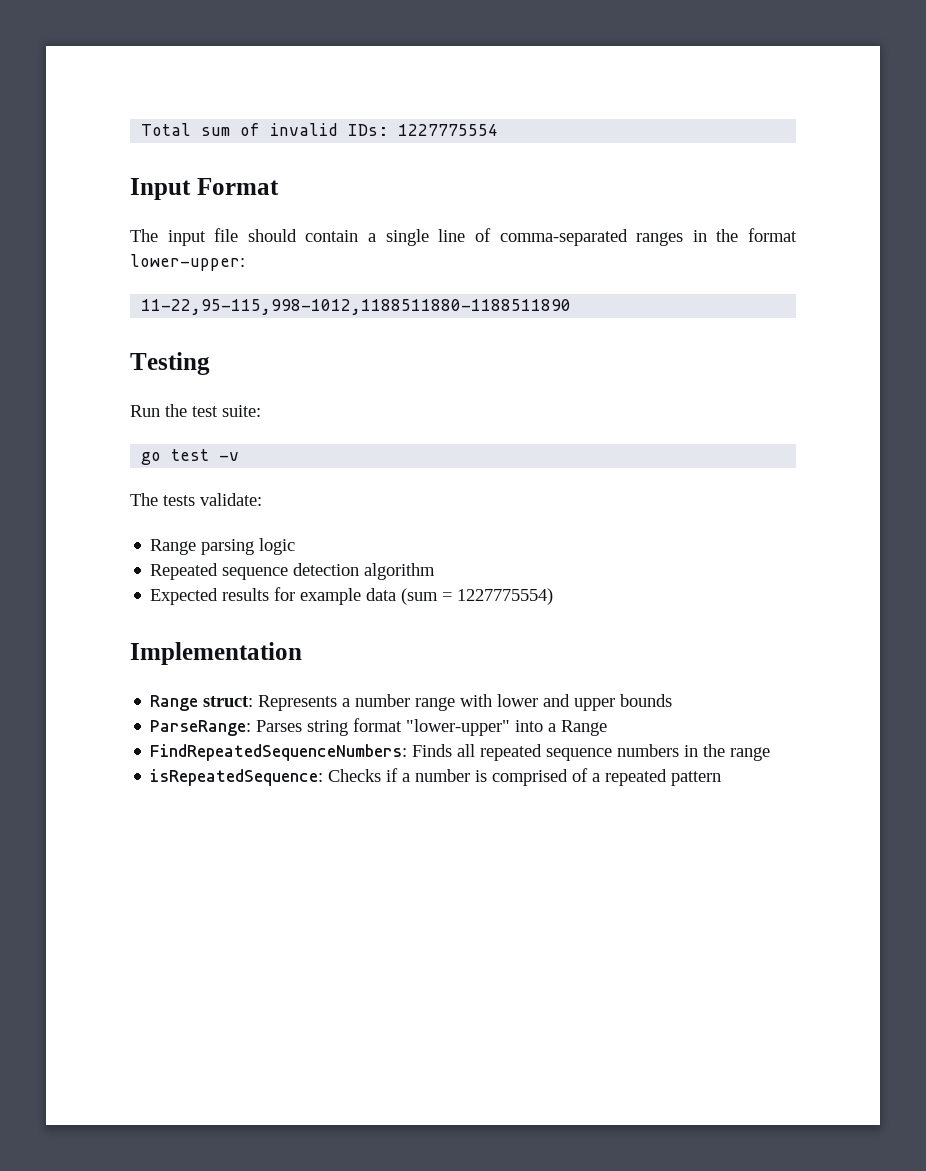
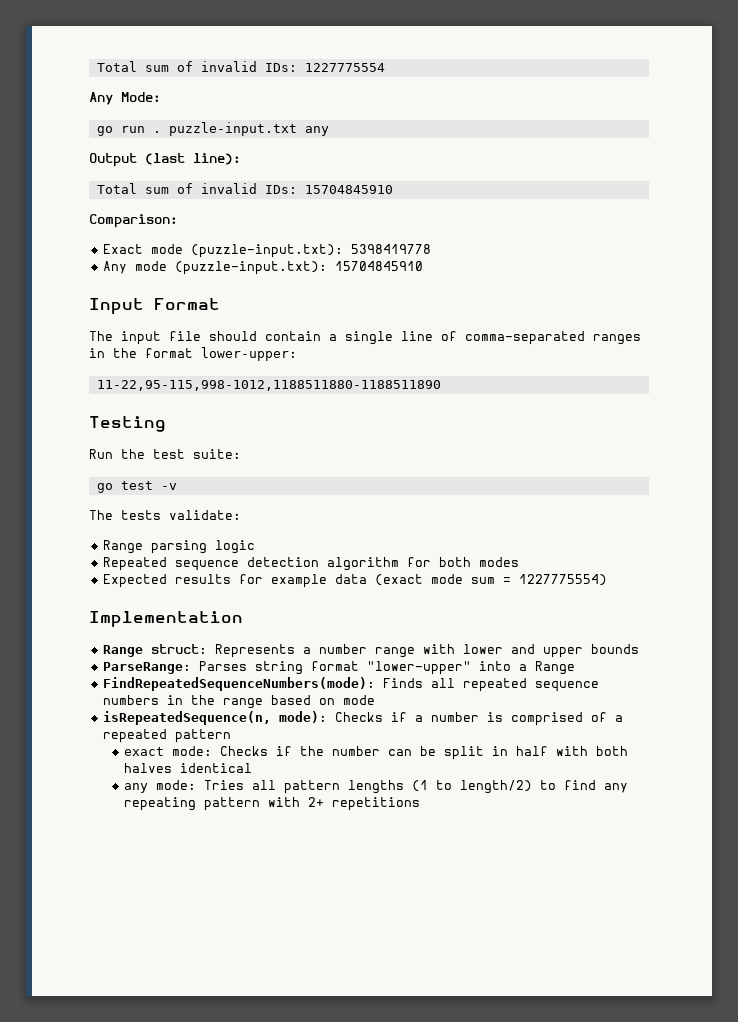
+ Any Mode:
+ go run . puzzle-input.txt any
+ Output (last line):
+ Total sum of invalid IDs: 15704845910
+ Comparison:
+ Exact mode (puzzle-input.txt): 5398419778
+ Any mode (puzzle-input.txt): 15704845910
- Repeated sequence detection algorithm
+ Repeated sequence detection algorithm for both modes
- Expected results for example data (sum = 1227775554)
+ Expected results for example data (exact mode sum = 1227775554)
- FindRepeatedSequenceNumbers: Finds all repeated sequence numbers in the range
- isRepeatedSequence: Checks if a number is comprised of a repeated pattern
+ FindRepeatedSequenceNumbers(mode): Finds all repeated sequence numbers in the range based on mode
+ isRepeatedSequence(n, mode): Checks if a number is comprised of a repeated pattern
+ exact mode: Checks if the number can be split in half with both halves identical
+ any mode: Tries all pattern lengths (1 to length/2) to find any repeating pattern with 2+ repetitions

